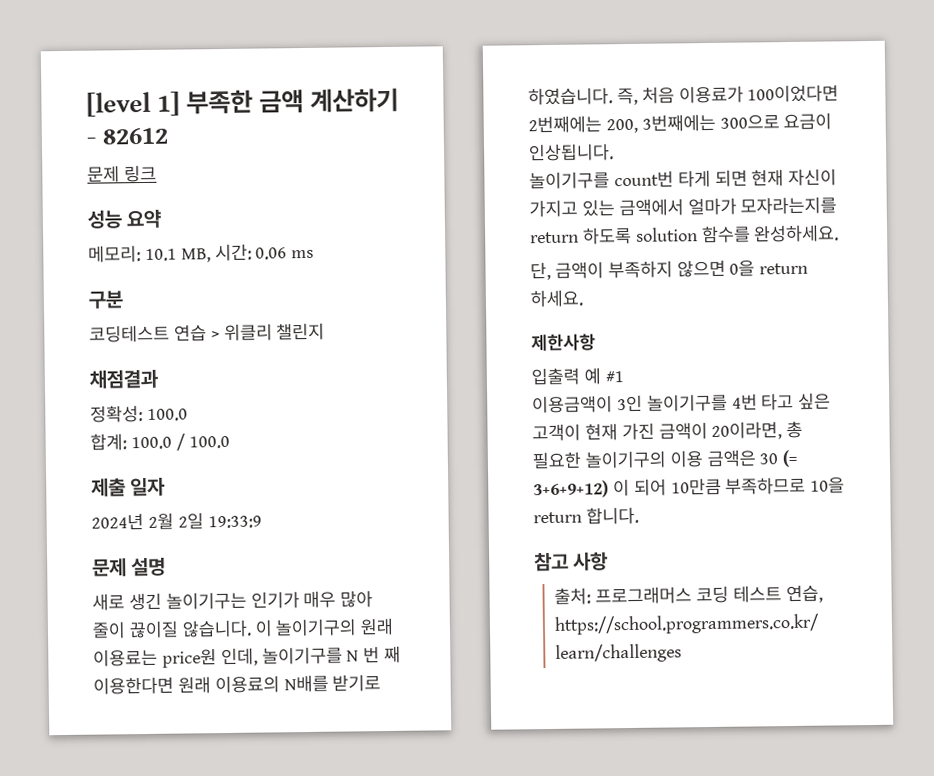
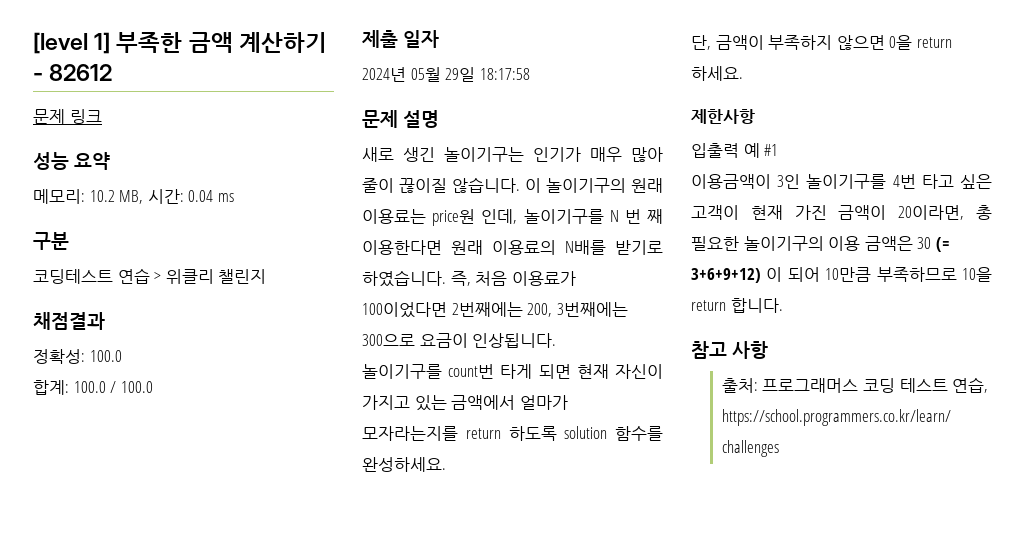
- 메모리: 10.1 MB, 시간: 0.06 ms
+ 메모리: 10.2 MB, 시간: 0.04 ms
- 2024년 2월 2일 19:33:9
+ 2024년 05월 29일 18:17:58

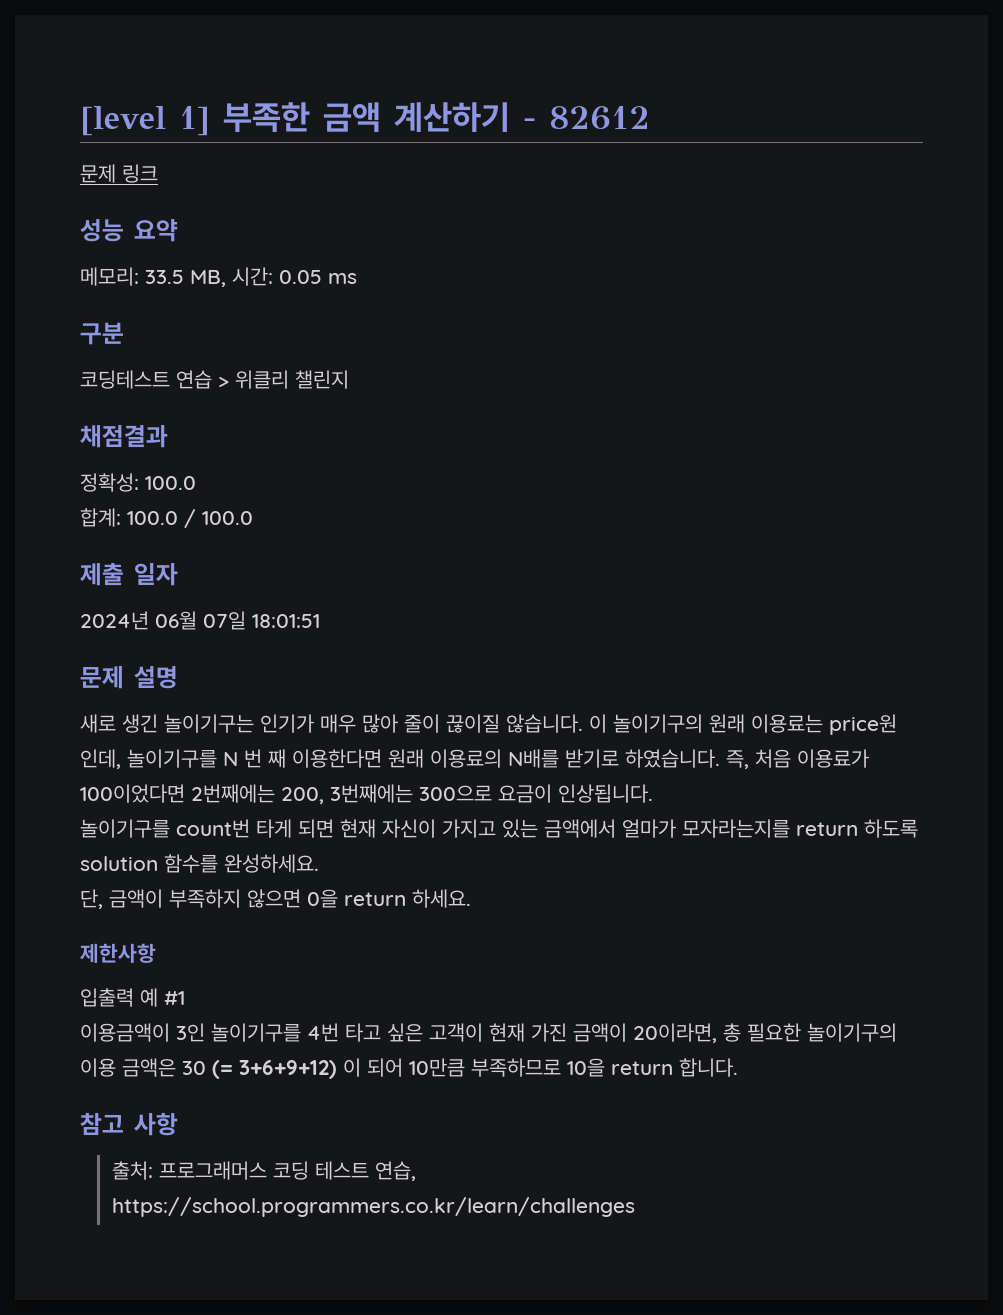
- 메모리: 10.2 MB, 시간: 0.04 ms
+ 메모리: 33.5 MB, 시간: 0.05 ms
- 2024년 05월 29일 18:17:58
+ 2024년 06월 07일 18:01:51

